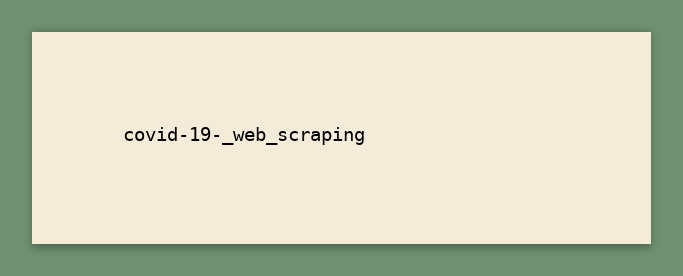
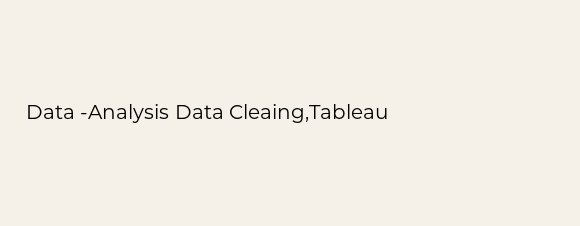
- covid-19-_web_scraping
+ Data -Analysis Data Cleaing,Tableau

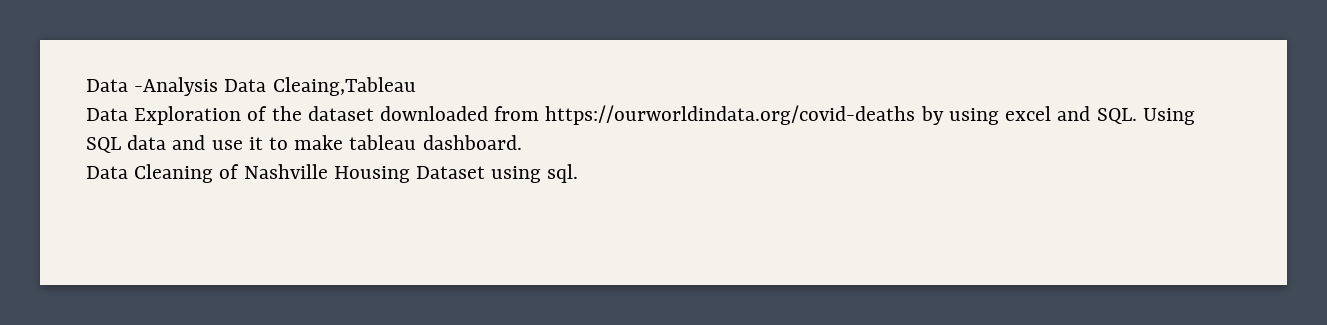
+ Data Exploration of the dataset downloaded from https://ourworldindata.org/covid-deaths by using excel and SQL. Using SQL data and use it to make tableau dashboard.
+ Data Cleaning of Nashville Housing Dataset using sql.

